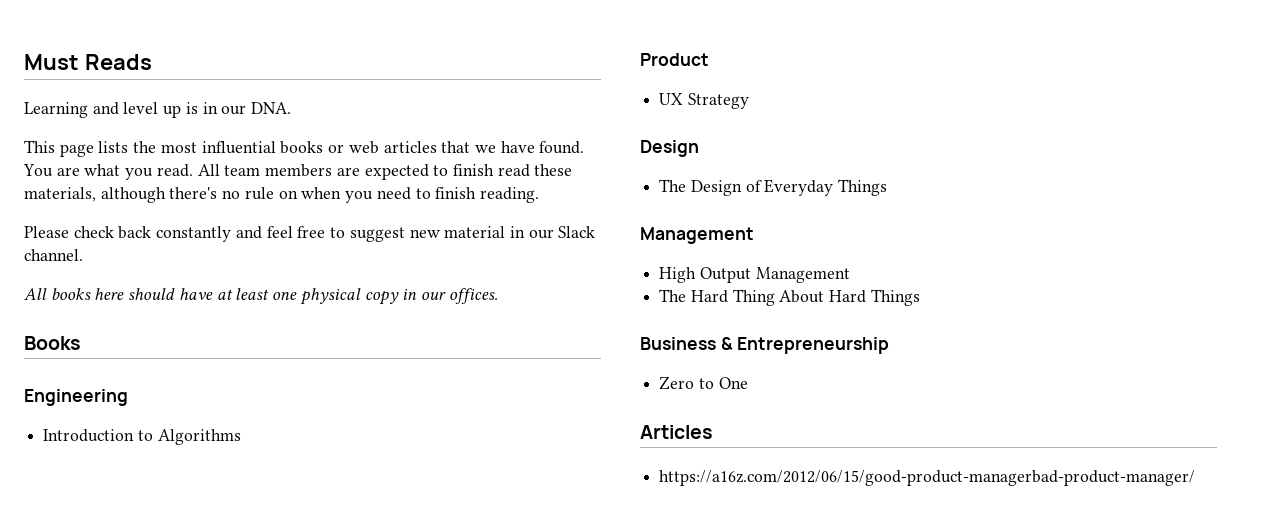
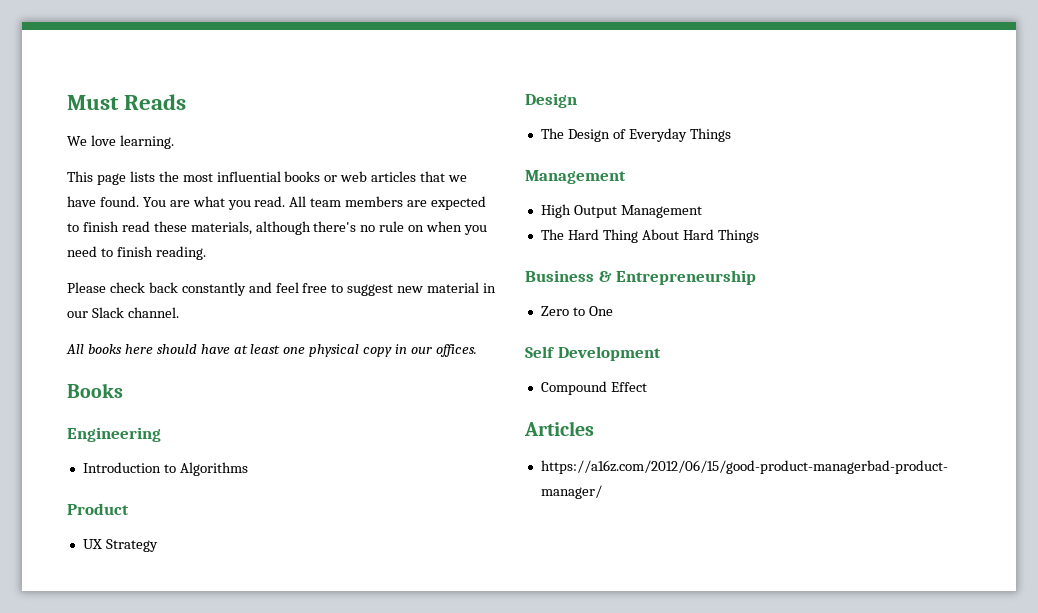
- Learning and level up is in our DNA.
+ We love learning.
+ Self Development
+ Compound Effect

